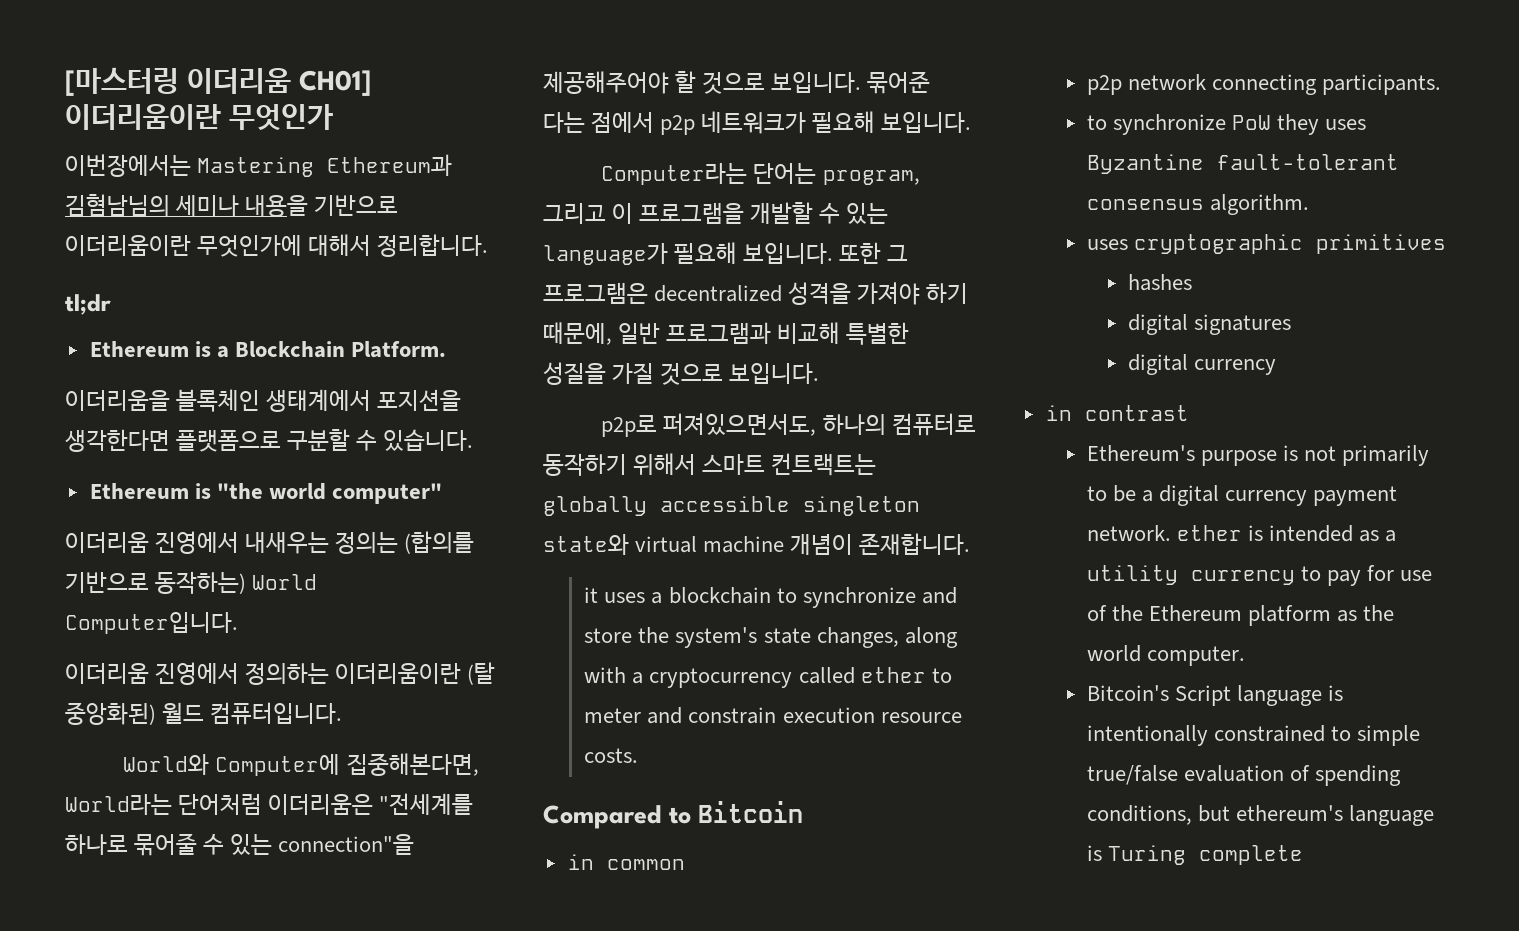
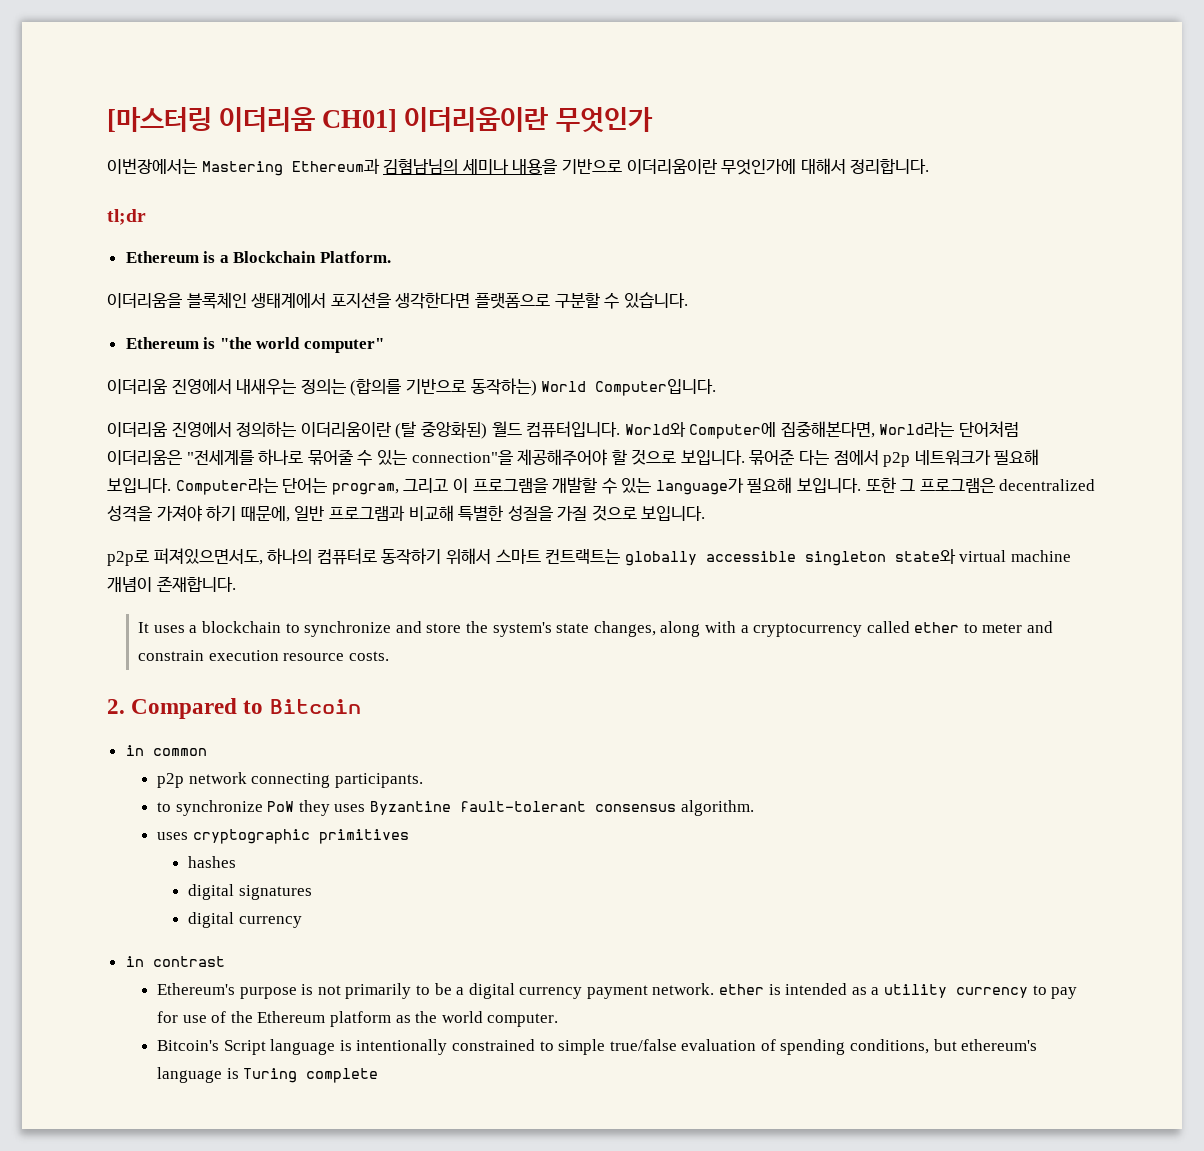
- 이더리움 진영에서 정의하는 이더리움이란 (탈 중앙화된) 월드 컴퓨터입니다.
- World와 Computer에 집중해본다면, World라는 단어처럼 이더리움은 "전세계를 하나로 묶어줄 수 있는 connection"을 제공해주어야 할 것으로 보입니다.
+ 이더리움 진영에서 정의하는 이더리움이란 (탈 중앙화된) 월드 컴퓨터입니다. World와 Computer에 집중해본다면, World라는 단어처럼 이더리움은 "전세계를 하나로 묶어줄 수 있는 connection"을 제공해주어야 할 것으로 보입니다.
- 묶어준 다는 점에서 p2p 네트워크가 필요해 보입니다.
- Computer라는 단어는 program, 그리고 이 프로그램을 개발할 수 있는 language가 필요해 보입니다.
+ 묶어준 다는 점에서 p2p 네트워크가 필요해 보입니다. Computer라는 단어는 program, 그리고 이 프로그램을 개발할 수 있는 language가 필요해 보입니다.
- it uses a blockchain to synchronize and store the system's state changes, along with a cryptocurrency called ether to meter and constrain execution resource costs.
+ It uses a blockchain to synchronize and store the system's state changes, along with a cryptocurrency called ether to meter and constrain execution resource costs.
- Compared to Bitcoin
+ 2. Compared to Bitcoin

